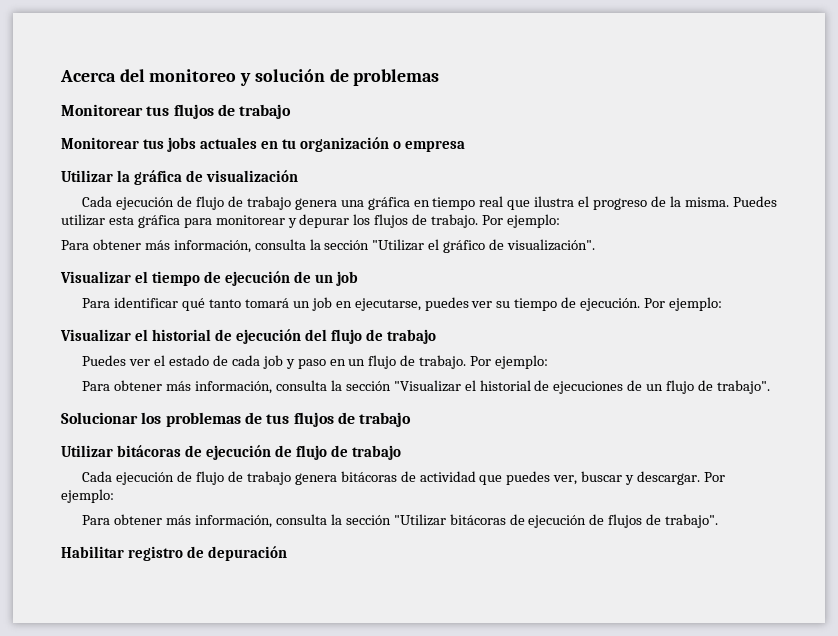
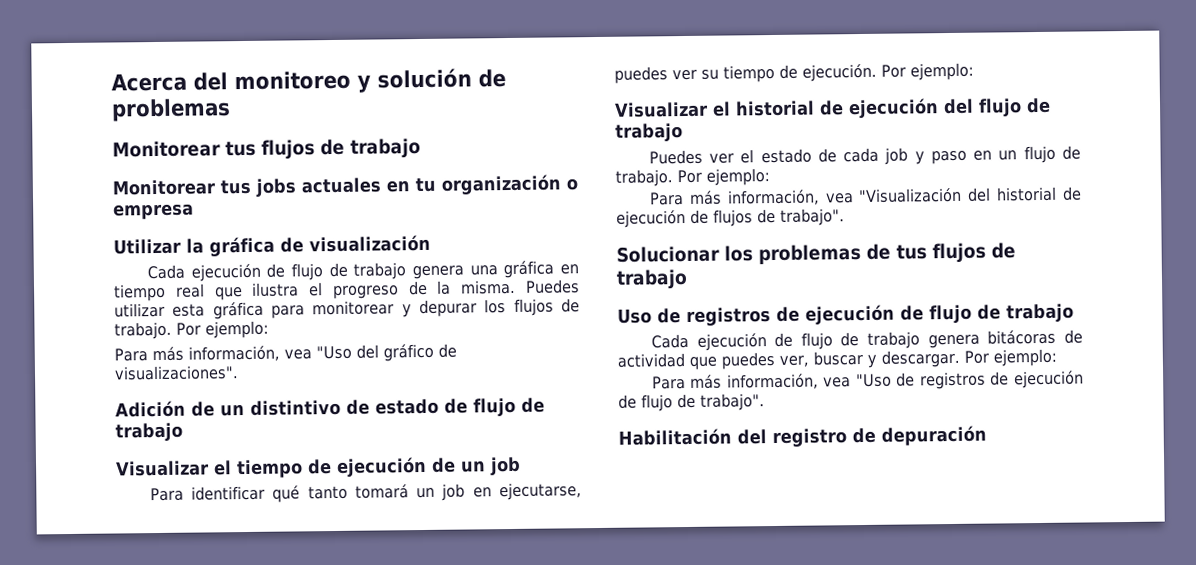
- Para obtener más información, consulta la sección "Utilizar el gráfico de visualización".
+ Para más información, vea "Uso del gráfico de visualizaciones".
+ Adición de un distintivo de estado de flujo de trabajo
- Para obtener más información, consulta la sección "Visualizar el historial de ejecuciones de un flujo de trabajo".
+ Para más información, vea "Visualización del historial de ejecución de flujos de trabajo".
- Utilizar bitácoras de ejecución de flujo de trabajo
+ Uso de registros de ejecución de flujo de trabajo
- Para obtener más información, consulta la sección "Utilizar bitácoras de ejecución de flujos de trabajo".
- Habilitar registro de depuración
+ Para más información, vea "Uso de registros de ejecución de flujo de trabajo".
+ Habilitación del registro de depuración

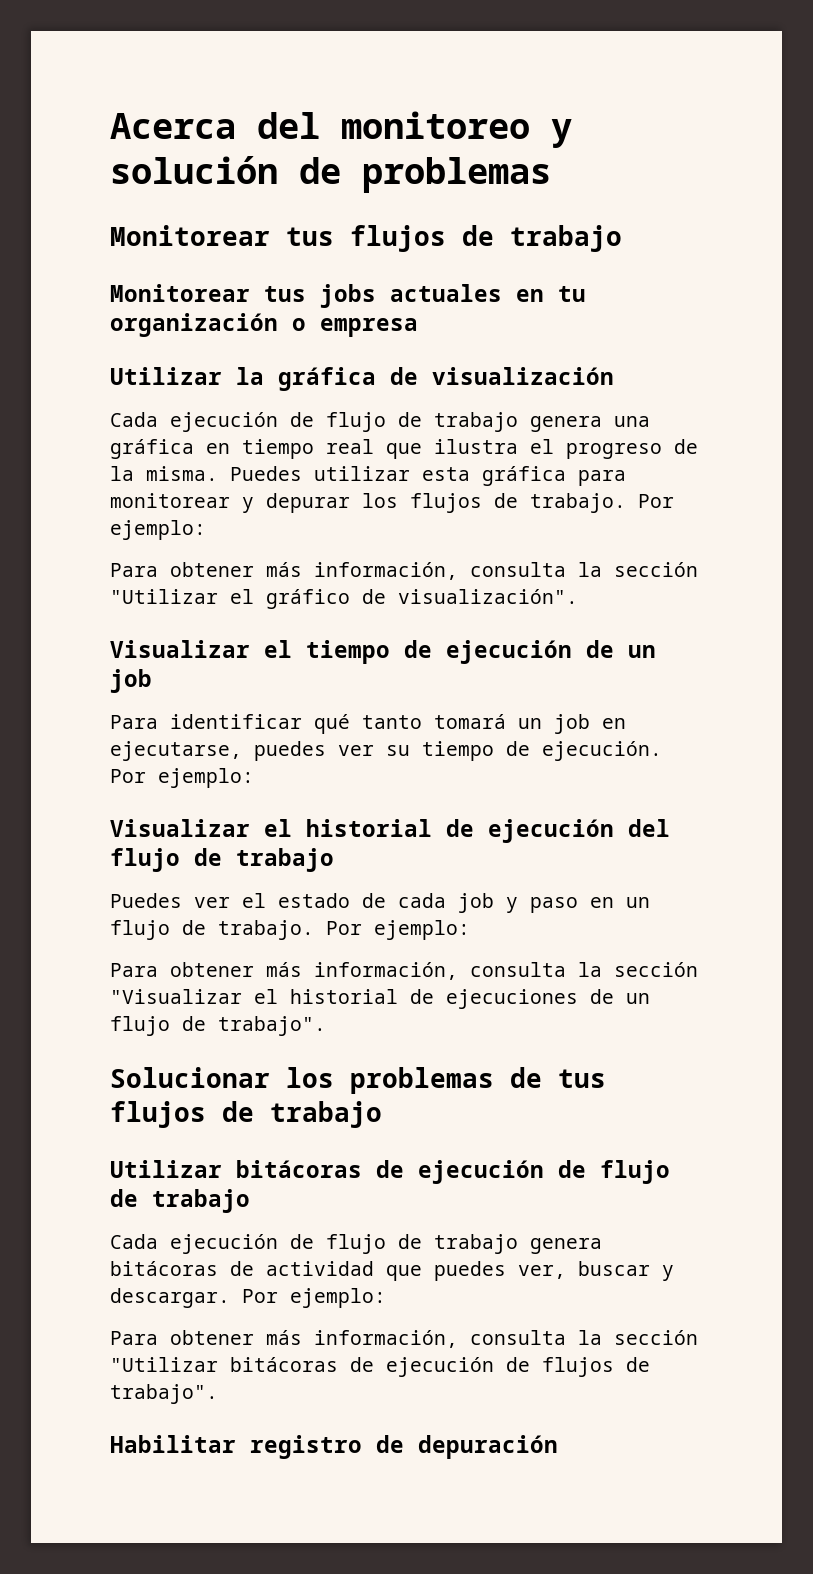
- Para más información, vea "Uso del gráfico de visualizaciones".
- Adición de un distintivo de estado de flujo de trabajo
+ Para obtener más información, consulta la sección "Utilizar el gráfico de visualización".
- Para más información, vea "Visualización del historial de ejecución de flujos de trabajo".
+ Para obtener más información, consulta la sección "Visualizar el historial de ejecuciones de un flujo de trabajo".
- Uso de registros de ejecución de flujo de trabajo
+ Utilizar bitácoras de ejecución de flujo de trabajo
- Para más información, vea "Uso de registros de ejecución de flujo de trabajo".
- Habilitación del registro de depuración
+ Para obtener más información, consulta la sección "Utilizar bitácoras de ejecución de flujos de trabajo".
+ Habilitar registro de depuración

